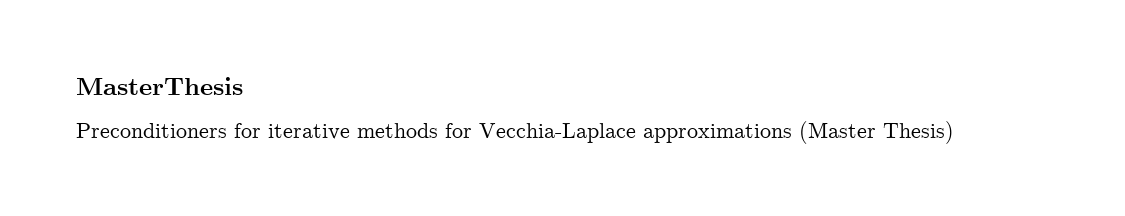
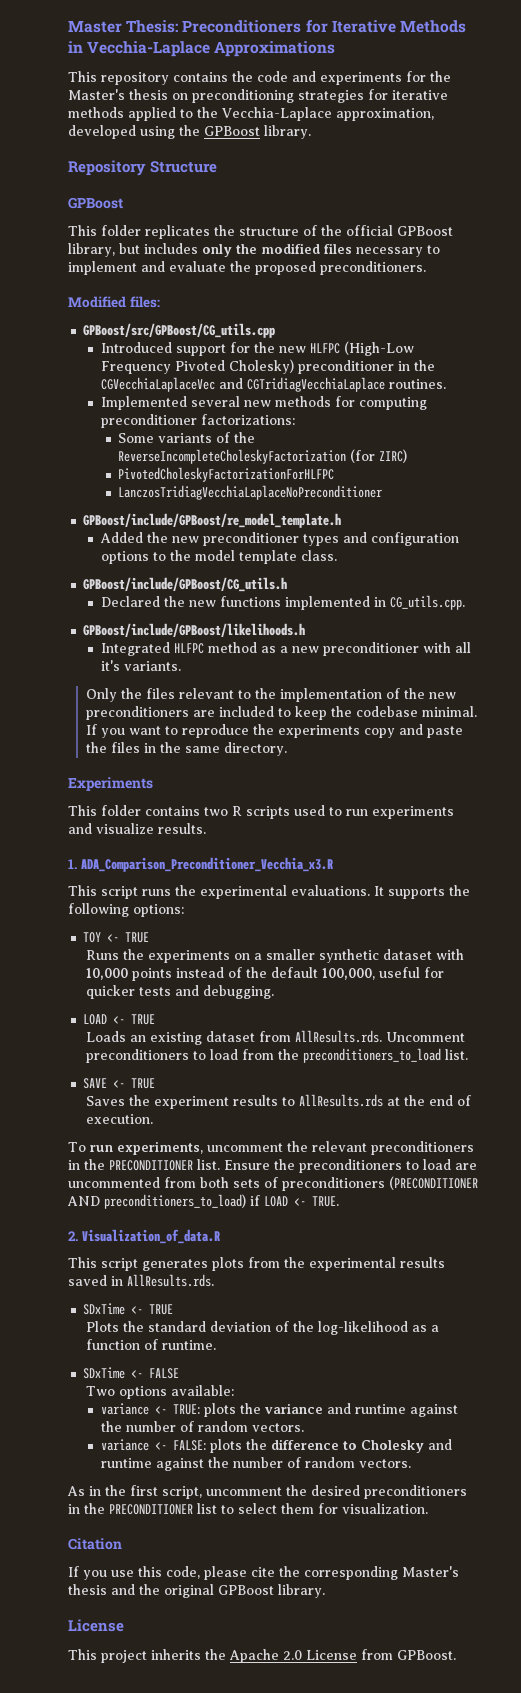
- MasterThesis
- Preconditioners for iterative methods for Vecchia-Laplace approximations (Master Thesis)
+ Master Thesis: Preconditioners for Iterative Methods in Vecchia-Laplace Approximations
+ This repository contains the code and experiments for the Master's thesis on preconditioning strategies for iterative methods applied to the Vecchia-Laplace approximation, developed using the GPBoost library.
+ Repository Structure
+ GPBoost
+ This folder replicates the structure of the official GPBoost library, but includes only the modified files necessary to implement and evaluate the proposed preconditioners.
+ Modified files:
+ GPBoost/src/GPBoost/CG_utils.cpp
+ Introduced support for the new HLFPC (High-Low Frequency Pivoted Cholesky) preconditioner in the CGVecchiaLaplaceVec and CGTridiagVecchiaLaplace routines.
+ Implemented several new methods for computing preconditioner factorizations:
+ Some variants of the ReverseIncompleteCholeskyFactorization (for ZIRC)
+ PivotedCholeskyFactorizationForHLFPC
+ LanczosTridiagVecchiaLaplaceNoPreconditioner
+ GPBoost/include/GPBoost/re_model_template.h
+ Added the new preconditioner types and configuration options to the model template class.
+ GPBoost/include/GPBoost/CG_utils.h
+ Declared the new functions implemented in CG_utils.cpp.
+ GPBoost/include/GPBoost/likelihoods.h
+ Integrated HLFPC method as a new preconditioner with all it's variants.
+ Only the files relevant to the implementation of the new preconditioners are included to keep the codebase minimal. If you want to reproduce the experiments copy and paste the files in the same directory.
+ Experiments
+ This folder contains two R scripts used to run experiments and visualize results.
+ 1. ADA_Comparison_Preconditioner_Vecchia_x3.R
+ This script runs the experimental evaluations. It supports the following options:
+ TOY <- TRUE
+ Runs the experiments on a smaller synthetic dataset with 10,000 points instead of the default 100,000, useful for quicker tests and debugging.
+ LOAD <- TRUE
+ Loads an existing dataset from AllResults.rds. Uncomment preconditioners to load from the preconditioners_to_load list.
+ SAVE <- TRUE
+ Saves the experiment results to AllResults.rds at the end of execution.
+ To run experiments, uncomment the relevant preconditioners in the PRECONDITIONER list. Ensure the preconditioners to load are uncommented from both sets of preconditioners (PRECONDITIONER AND preconditioners_to_load) if LOAD <- TRUE.
+ 2. Visualization_of_data.R
+ This script generates plots from the experimental results saved in AllResults.rds.
+ SDxTime <- TRUE
+ Plots the standard deviation of the log-likelihood as a function of runtime.
+ SDxTime <- FALSE
+ Two options available:
+ variance <- TRUE: plots the variance and runtime against the number of random vectors.
+ variance <- FALSE: plots the difference to Cholesky and runtime against the number of random vectors.
+ As in the first script, uncomment the desired preconditioners in the PRECONDITIONER list to select them for visualization.
+ Citation
+ If you use this code, please cite the corresponding Master's thesis and the original GPBoost library.
+ License
+ This project inherits the Apache 2.0 License from GPBoost.

